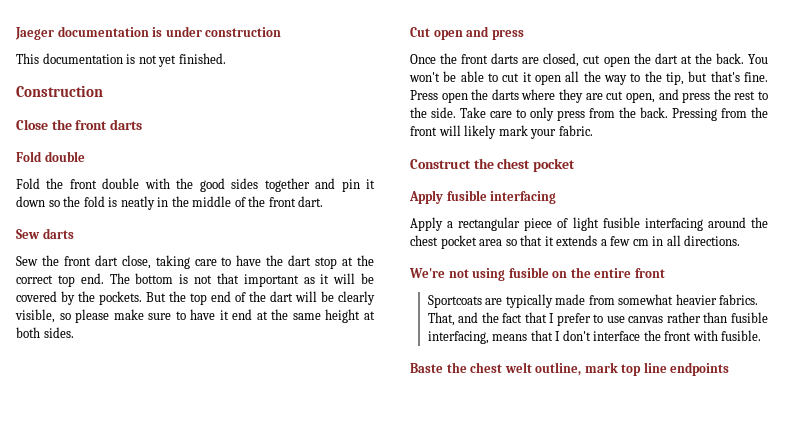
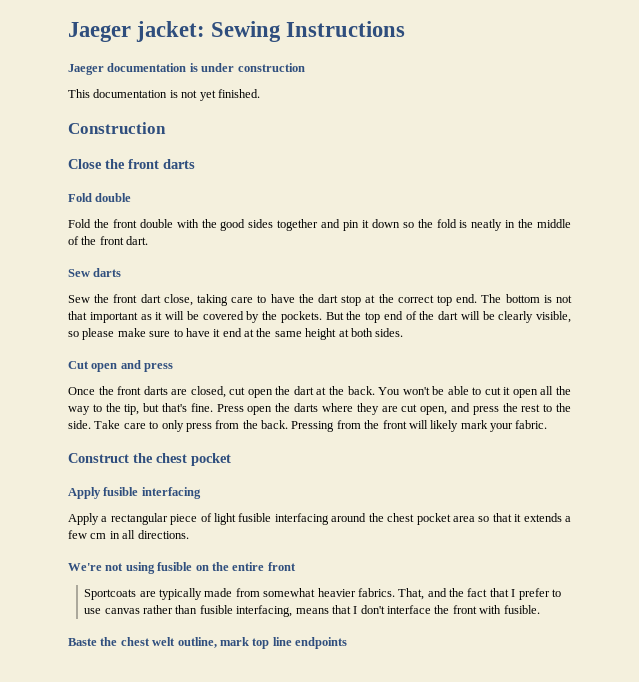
+ Jaeger jacket: Sewing Instructions

